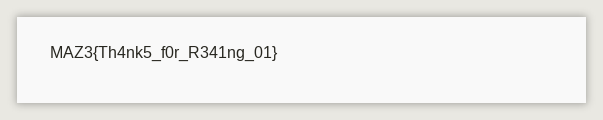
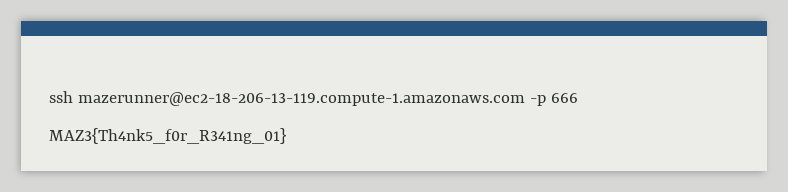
+ ssh mazerunner@ec2-18-206-13-119.compute-1.amazonaws.com -p 666

